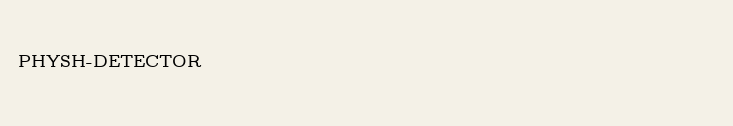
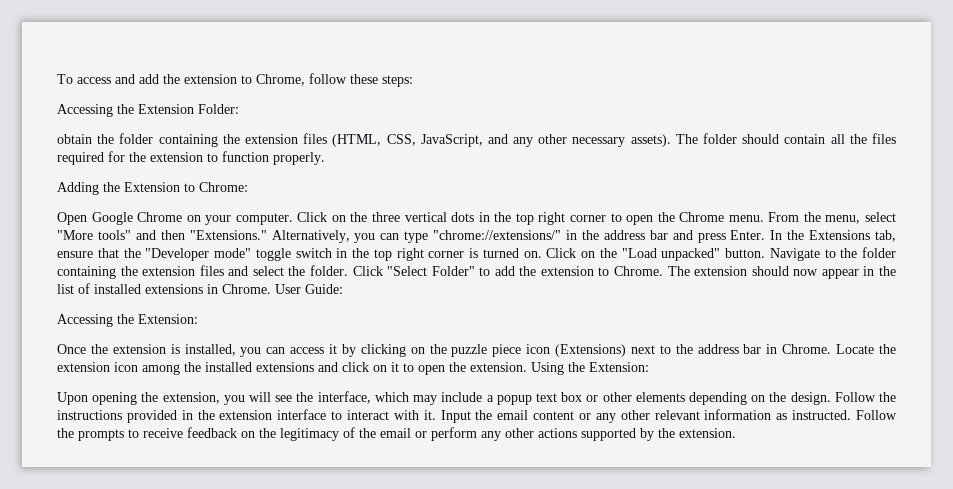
- PHYSH-DETECTOR
+ To access and add the extension to Chrome, follow these steps:
+ Accessing the Extension Folder:
+ obtain the folder containing the extension files (HTML, CSS, JavaScript, and any other necessary assets). The folder should contain all the files required for the extension to function properly.
+ Adding the Extension to Chrome:
+ Open Google Chrome on your computer. Click on the three vertical dots in the top right corner to open the Chrome menu. From the menu, select "More tools" and then "Extensions." Alternatively, you can type "chrome://extensions/" in the address bar and press Enter. In the Extensions tab, ensure that the "Developer mode" toggle switch in the top right corner is turned on. Click on the "Load unpacked" button. Navigate to the folder containing the extension files and select the folder. Click "Select Folder" to add the extension to Chrome. The extension should now appear in the list of installed extensions in Chrome. User Guide:
+ Accessing the Extension:
+ Once the extension is installed, you can access it by clicking on the puzzle piece icon (Extensions) next to the address bar in Chrome. Locate the extension icon among the installed extensions and click on it to open the extension. Using the Extension:
+ Upon opening the extension, you will see the interface, which may include a popup text box or other elements depending on the design. Follow the instructions provided in the extension interface to interact with it. Input the email content or any other relevant information as instructed. Follow the prompts to receive feedback on the legitimacy of the email or perform any other actions supported by the extension.

